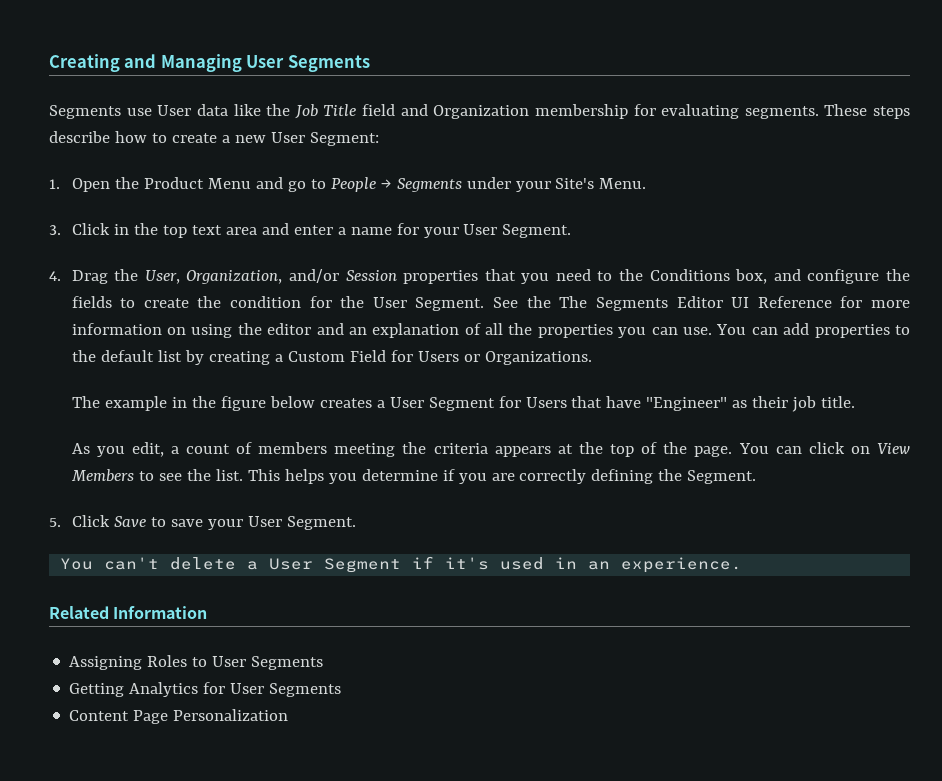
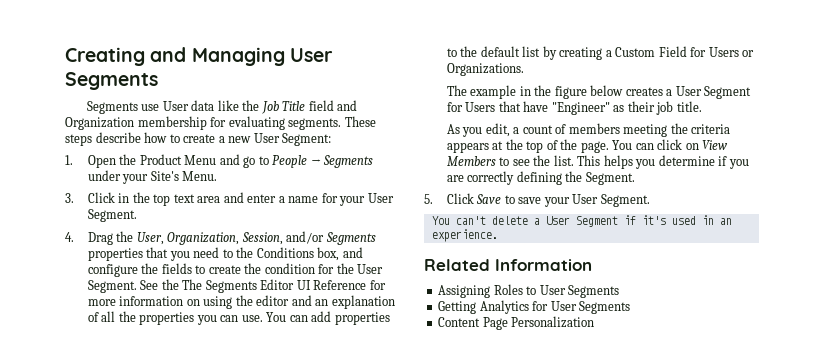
- 4. Drag the User, Organization, and/or Session properties that you need to the Conditions box, and configure the fields to create the condition for the User Segment.
+ 4. Drag the User, Organization, Session, and/or Segments properties that you need to the Conditions box, and configure the fields to create the condition for the User Segment.

